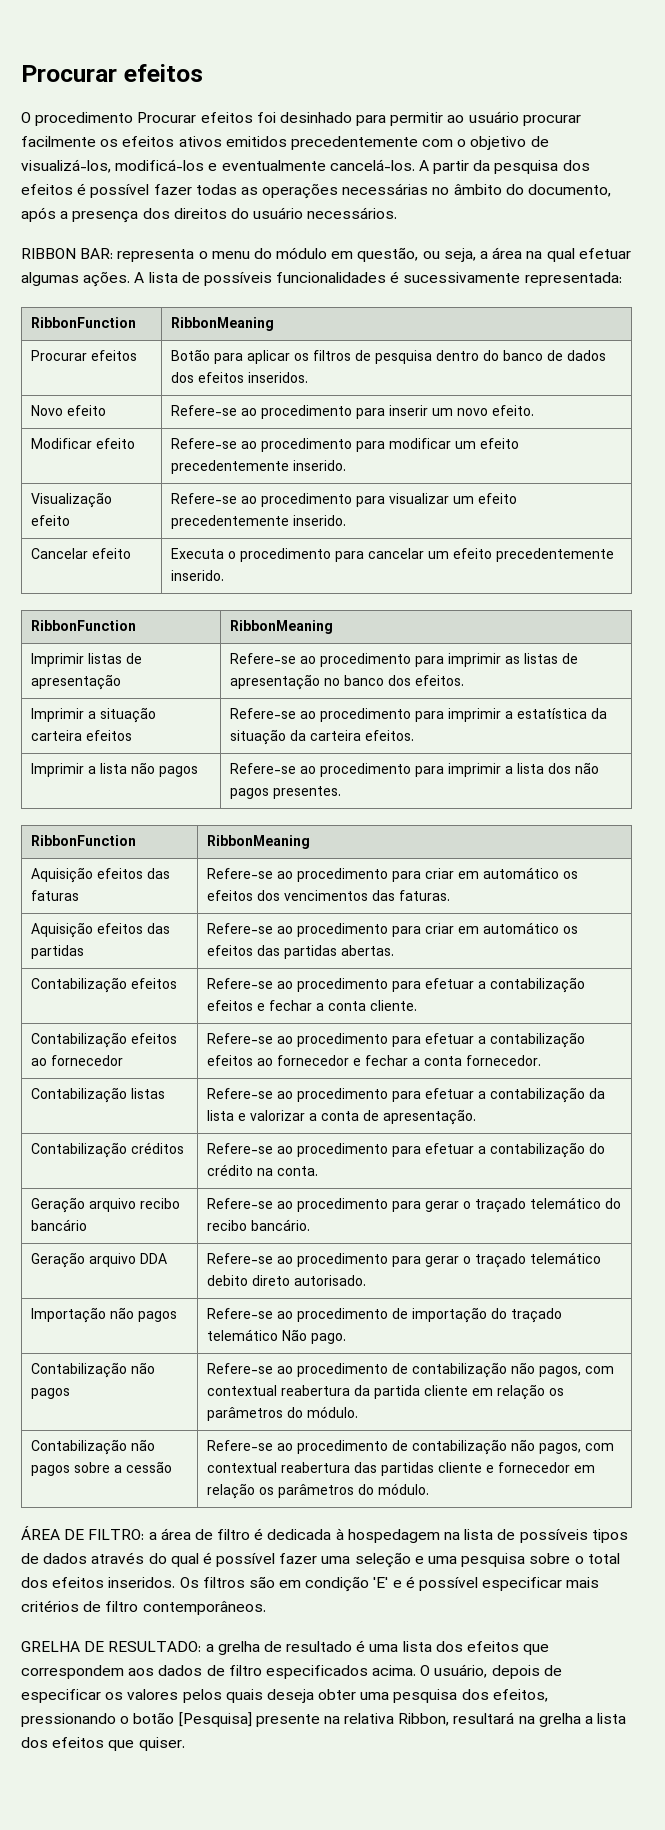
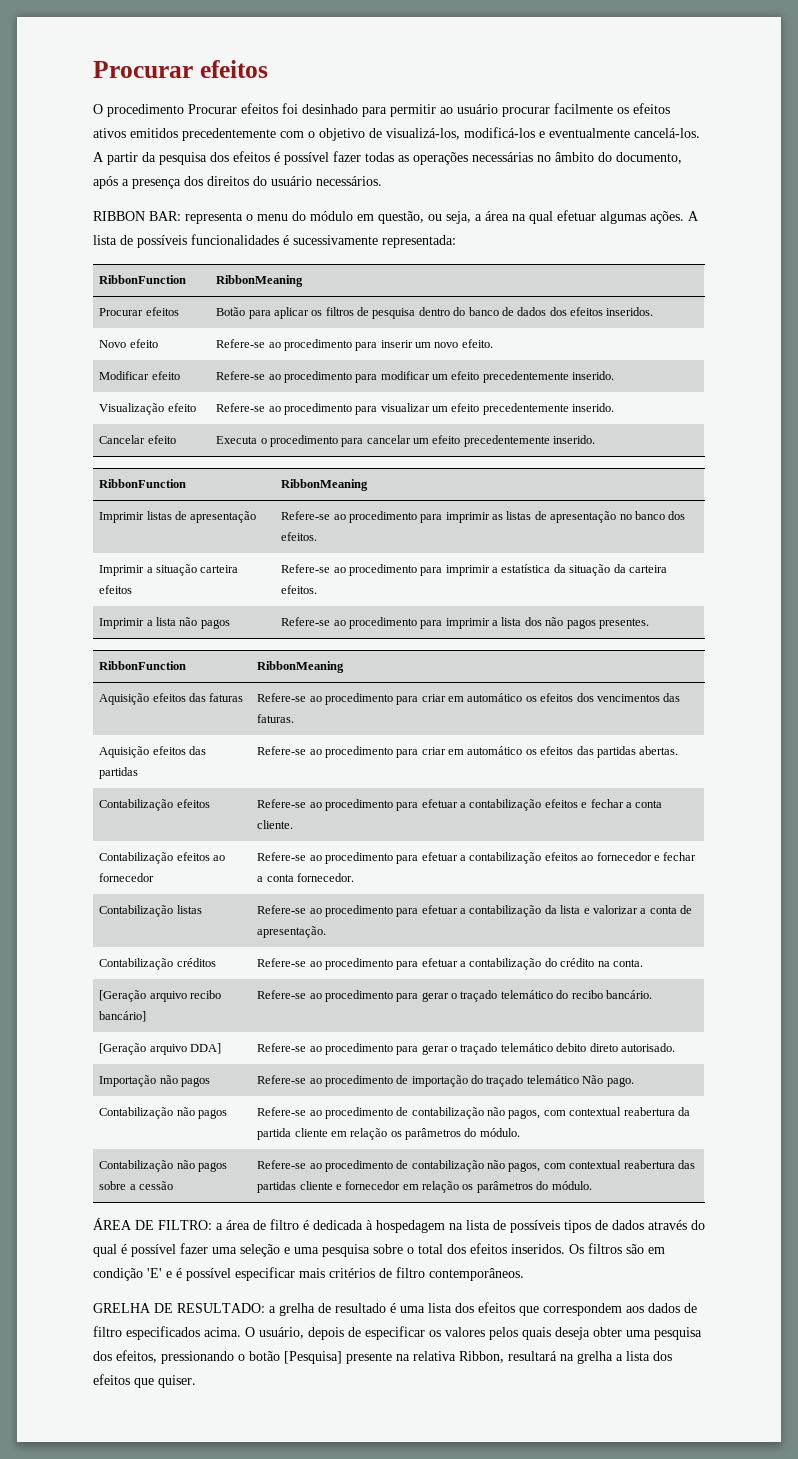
- Geração arquivo recibo bancário | Refere-se ao procedimento para gerar o traçado telemático do recibo bancário.
+ [Geração arquivo recibo bancário] | Refere-se ao procedimento para gerar o traçado telemático do recibo bancário.
- Geração arquivo DDA | Refere-se ao procedimento para gerar o traçado telemático debito direto autorisado.
+ [Geração arquivo DDA] | Refere-se ao procedimento para gerar o traçado telemático debito direto autorisado.

